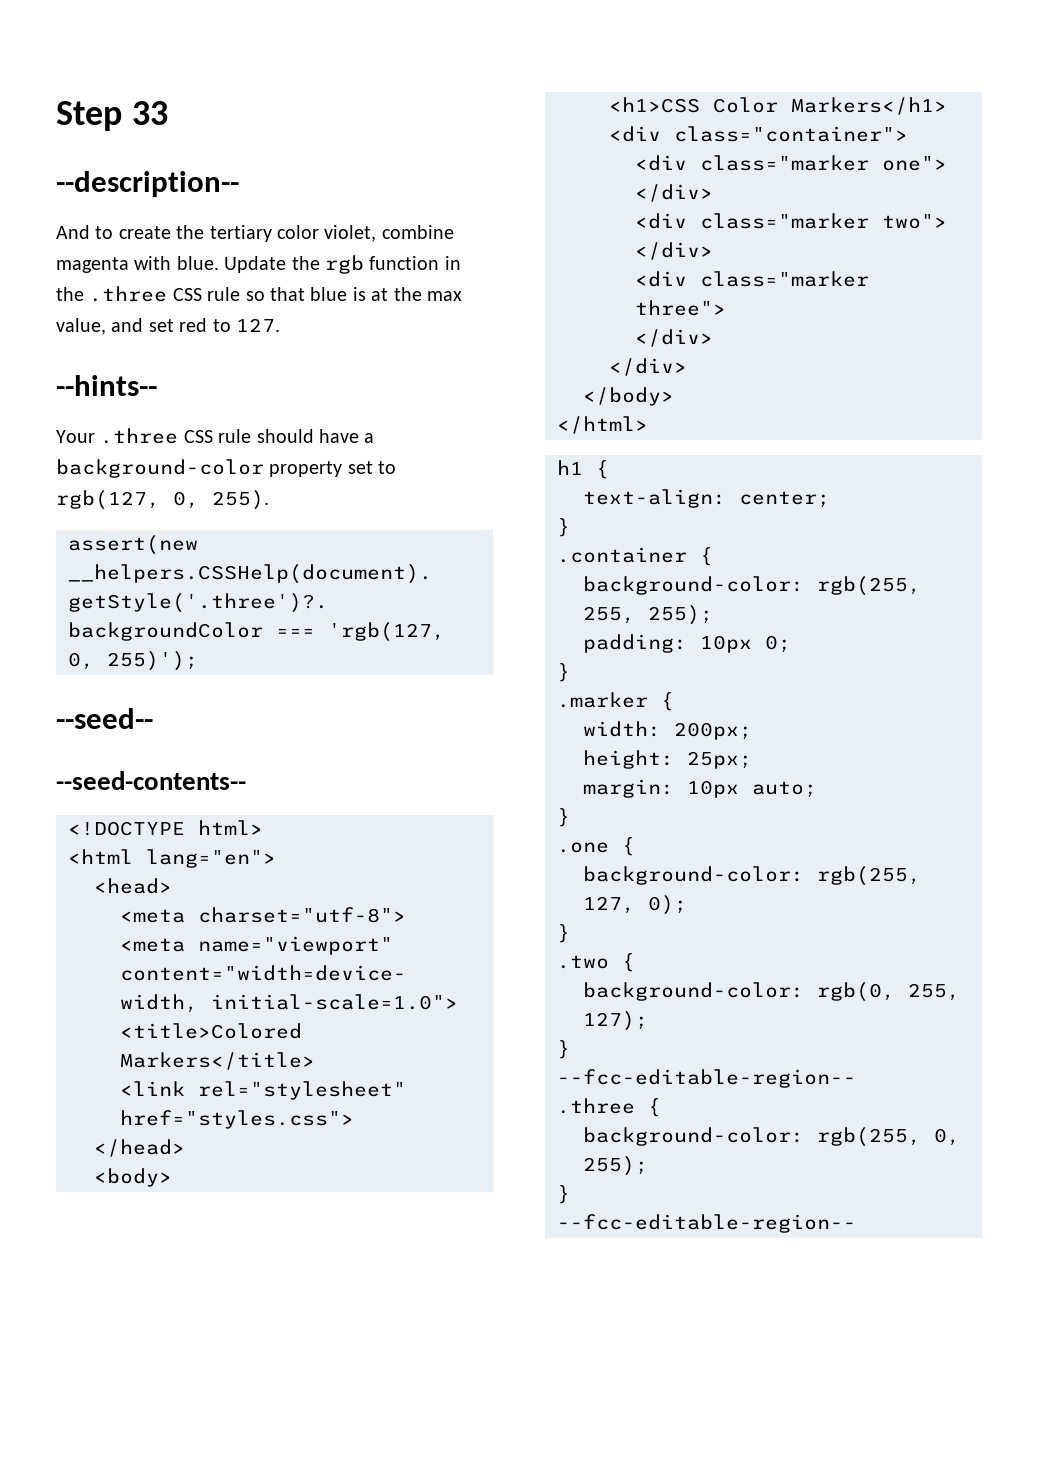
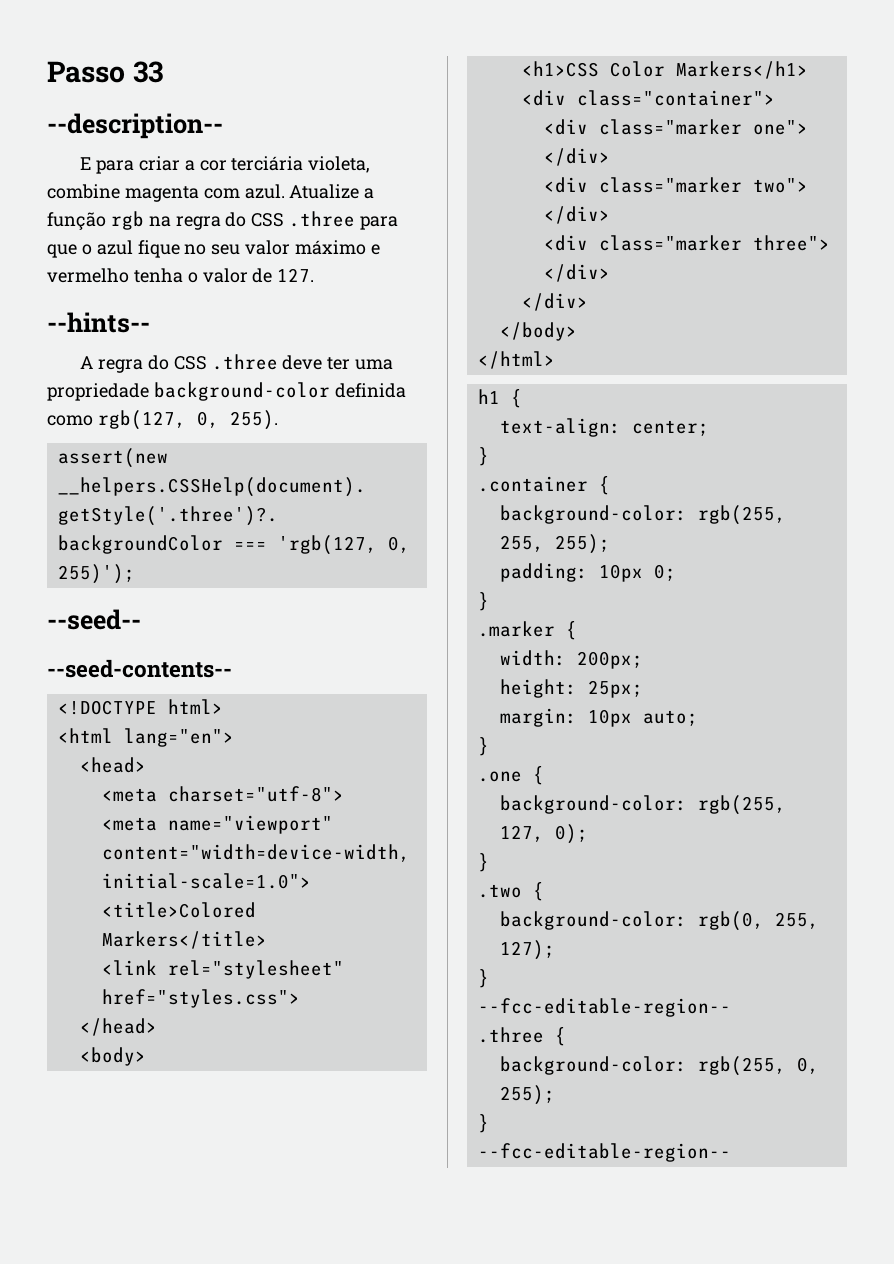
- Step 33
+ Passo 33
- And to create the tertiary color violet, combine magenta with blue. Update the rgb function in the .three CSS rule so that blue is at the max value, and set red to 127.
+ E para criar a cor terciária violeta, combine magenta com azul. Atualize a função rgb na regra do CSS .three para que o azul fique no seu valor máximo e vermelho tenha o valor de 127.
  --hints--
- Your .three CSS rule should have a background-color property set to rgb(127, 0, 255).
+ A regra do CSS .three deve ter uma propriedade background-color definida como rgb(127, 0, 255).

